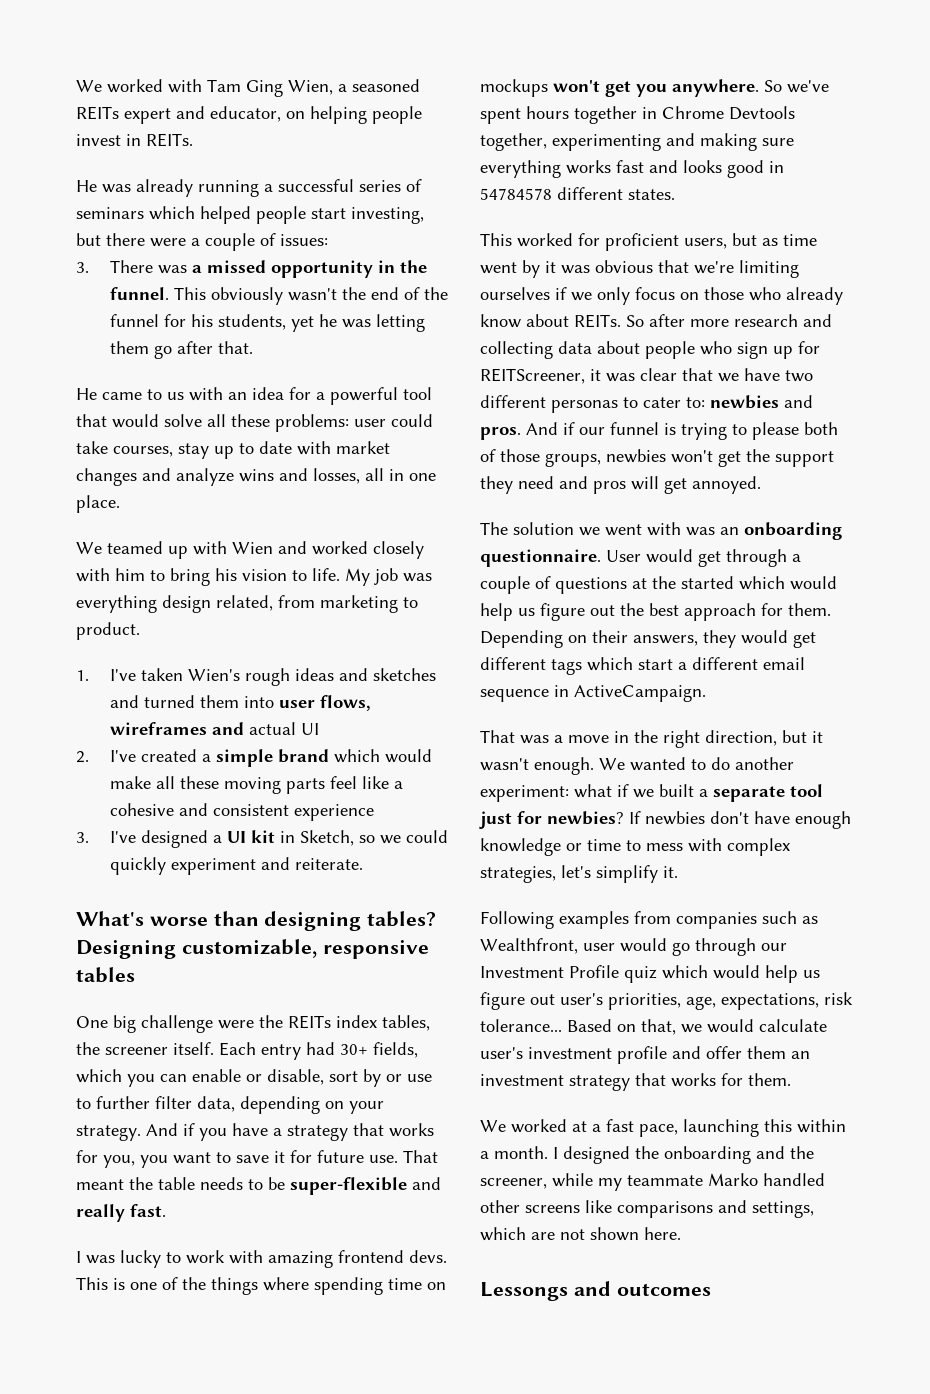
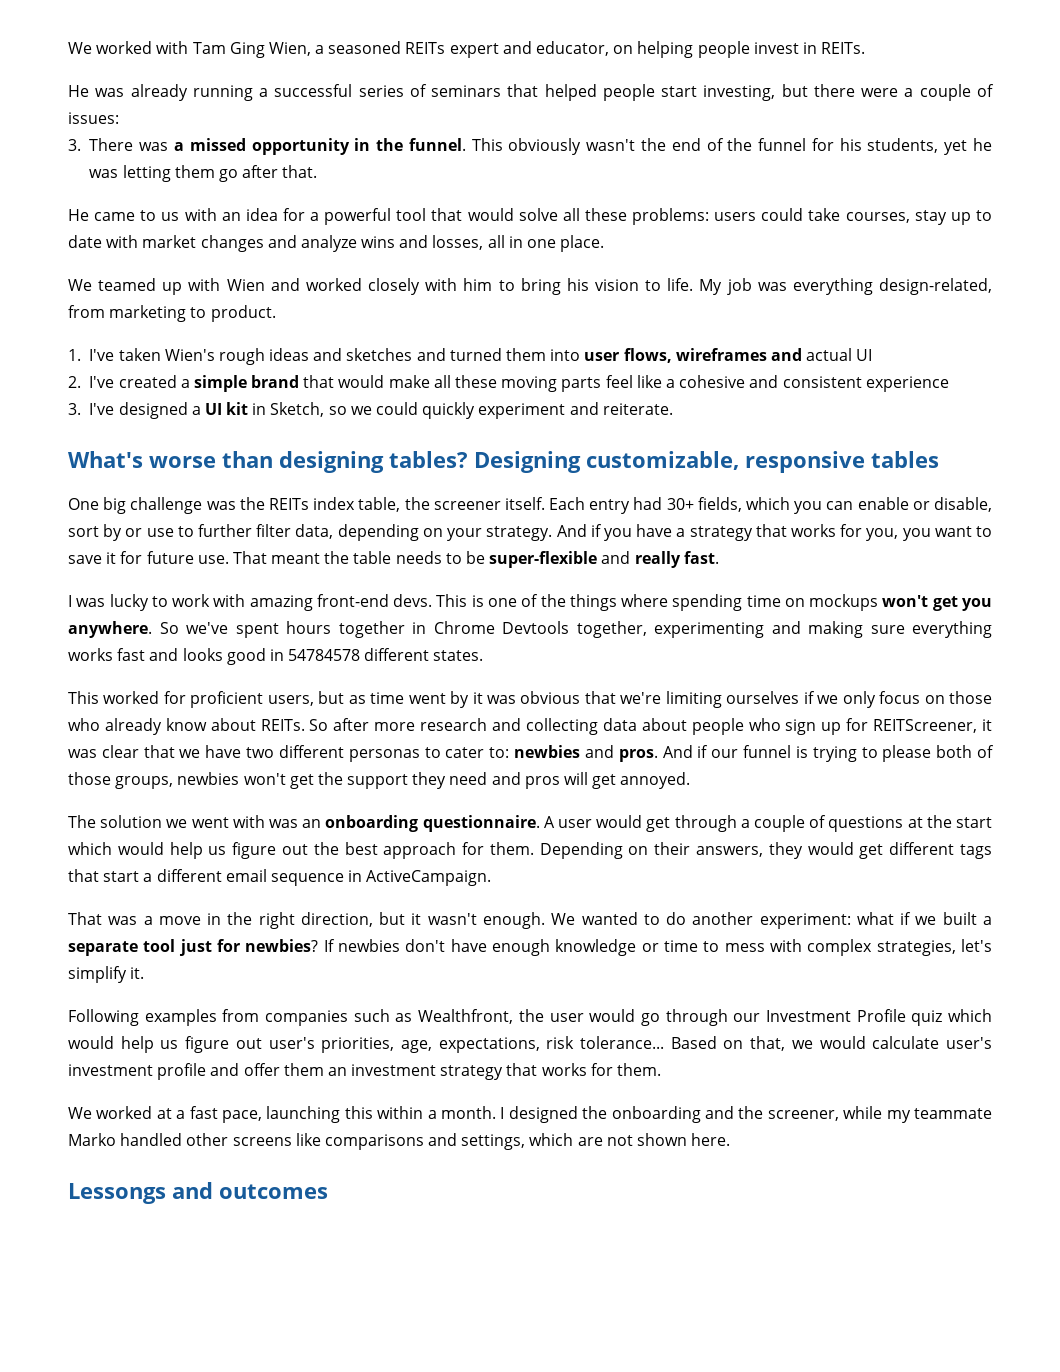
- He was already running a successful series of seminars which helped people start investing, but there were a couple of issues:
+ He was already running a successful series of seminars that helped people start investing, but there were a couple of issues:
- He came to us with an idea for a powerful tool that would solve all these problems: user could take courses, stay up to date with market changes and analyze wins and losses, all in one place.
+ He came to us with an idea for a powerful tool that would solve all these problems: users could take courses, stay up to date with market changes and analyze wins and losses, all in one place.
- My job was everything design related, from marketing to product.
+ My job was everything design-related, from marketing to product.
- 2. I've created a simple brand which would make all these moving parts feel like a cohesive and consistent experience
+ 2. I've created a simple brand that would make all these moving parts feel like a cohesive and consistent experience
- One big challenge were the REITs index tables, the screener itself.
+ One big challenge was the REITs index table, the screener itself.
- I was lucky to work with amazing frontend devs.
+ I was lucky to work with amazing front-end devs.
- User would get through a couple of questions at the started which would help us figure out the best approach for them.
+ A user would get through a couple of questions at the start which would help us figure out the best approach for them.
- Depending on their answers, they would get different tags which start a different email sequence in ActiveCampaign.
+ Depending on their answers, they would get different tags that start a different email sequence in ActiveCampaign.
- Following examples from companies such as Wealthfront, user would go through our Investment Profile quiz which would help us figure out user's priorities, age, expectations, risk tolerance...
+ Following examples from companies such as Wealthfront, the user would go through our Investment Profile quiz which would help us figure out user's priorities, age, expectations, risk tolerance...

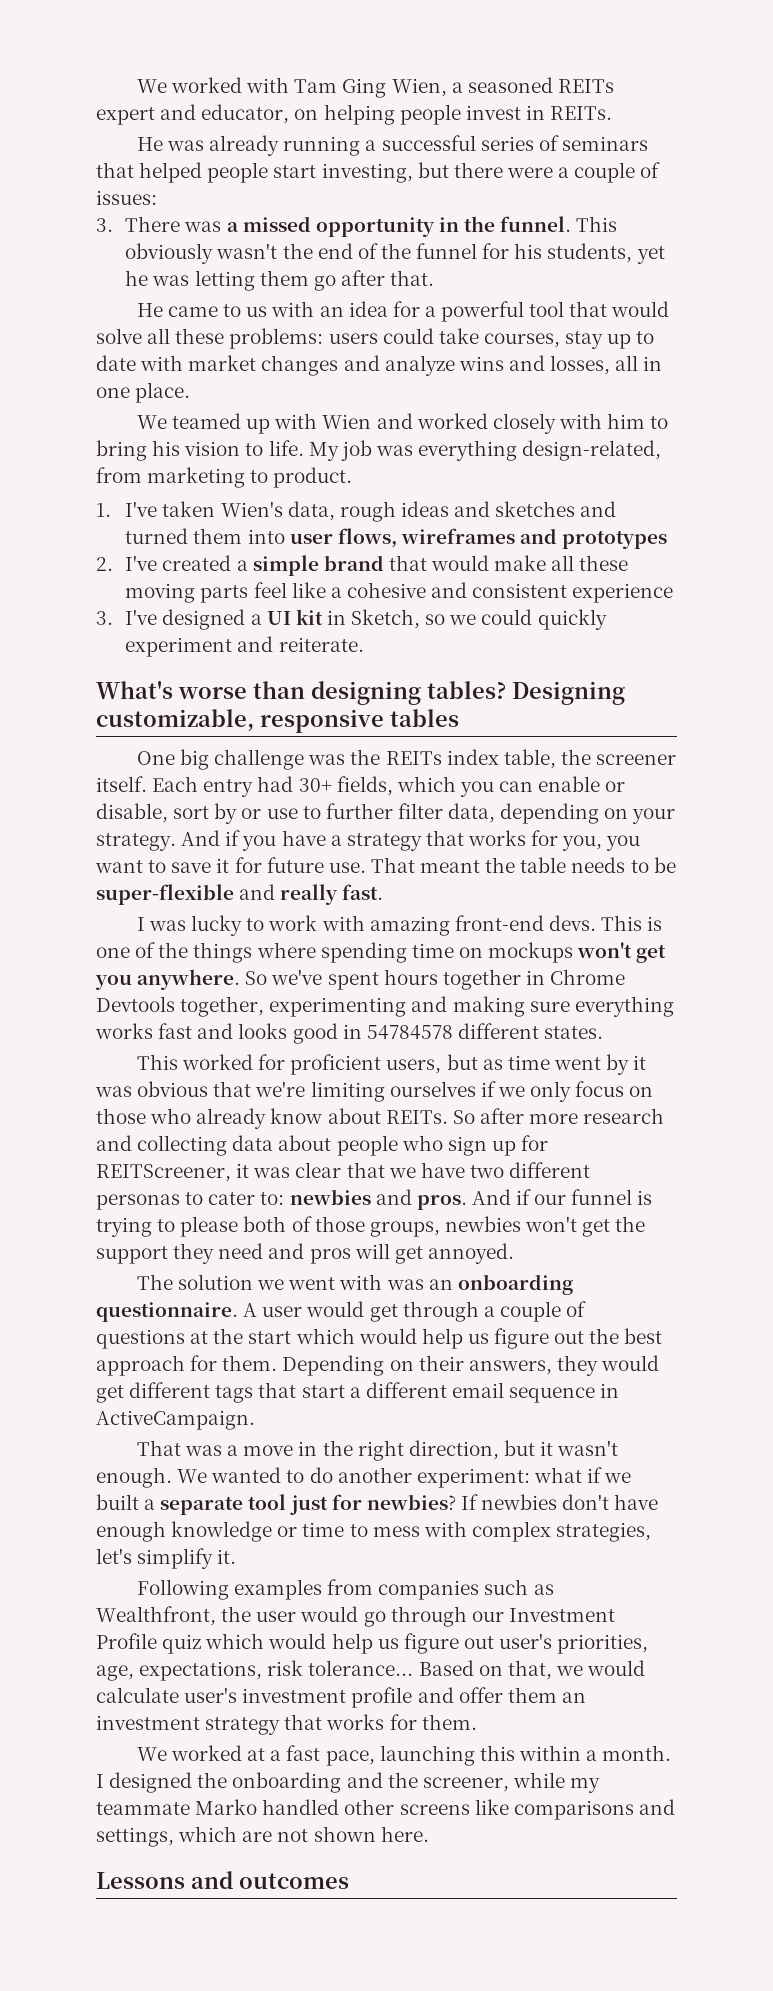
- 1. I've taken Wien's rough ideas and sketches and turned them into user flows, wireframes and actual UI
+ 1. I've taken Wien's data, rough ideas and sketches and turned them into user flows, wireframes and prototypes
- Lessongs and outcomes
+ Lessons and outcomes

